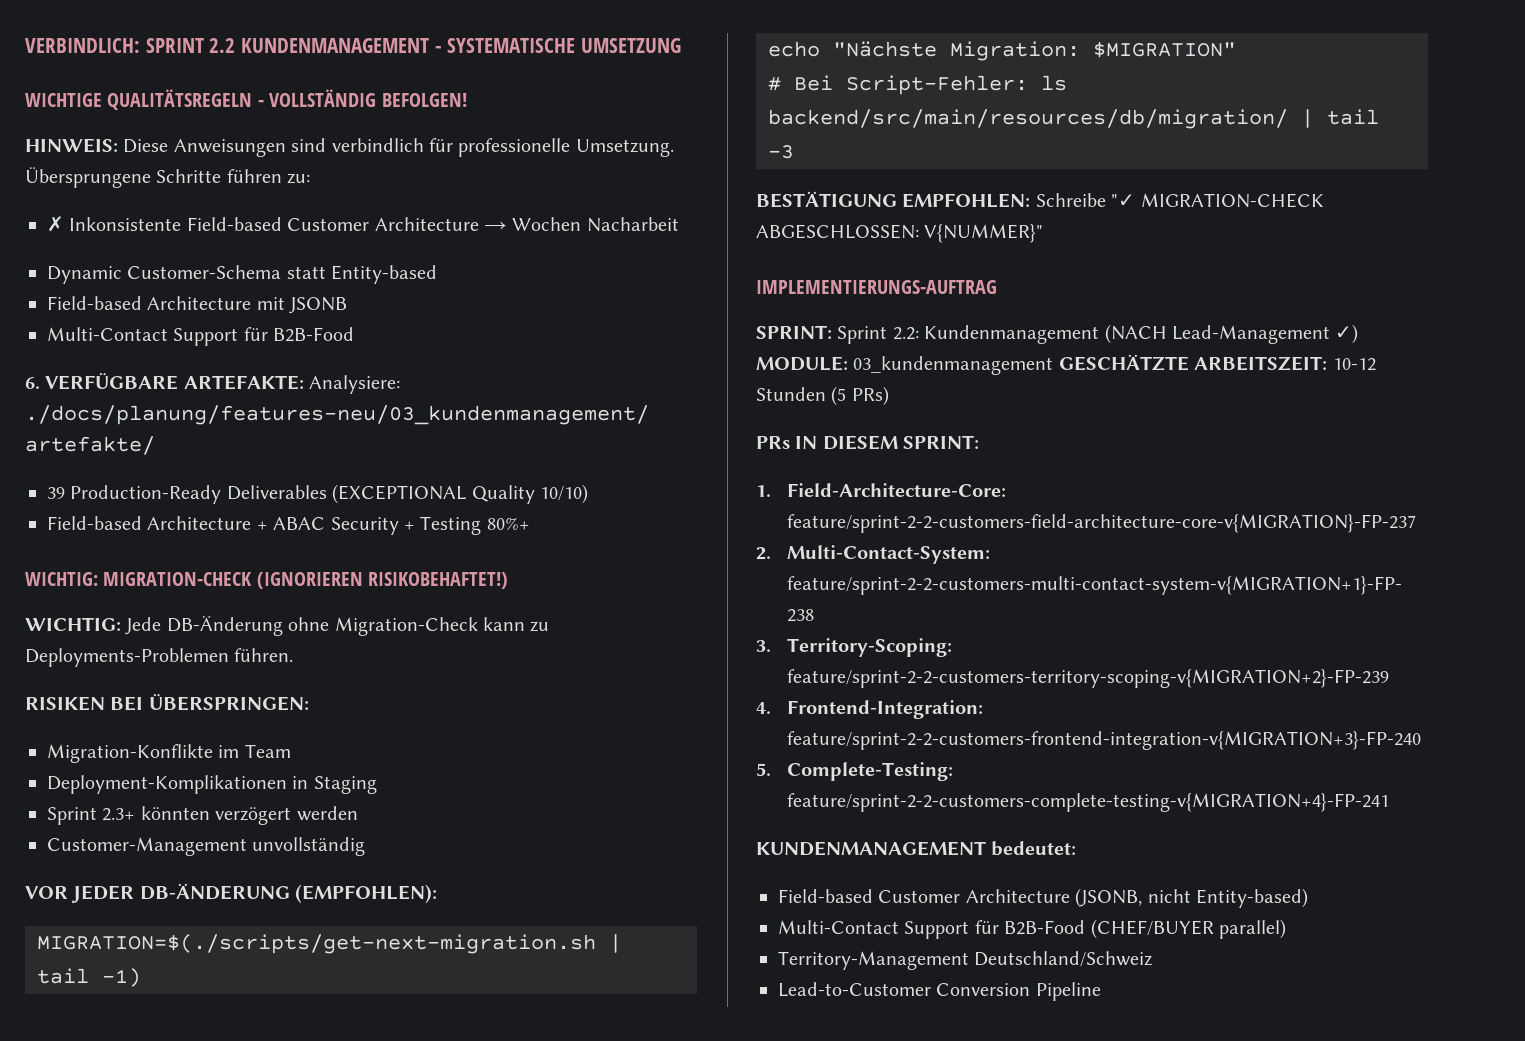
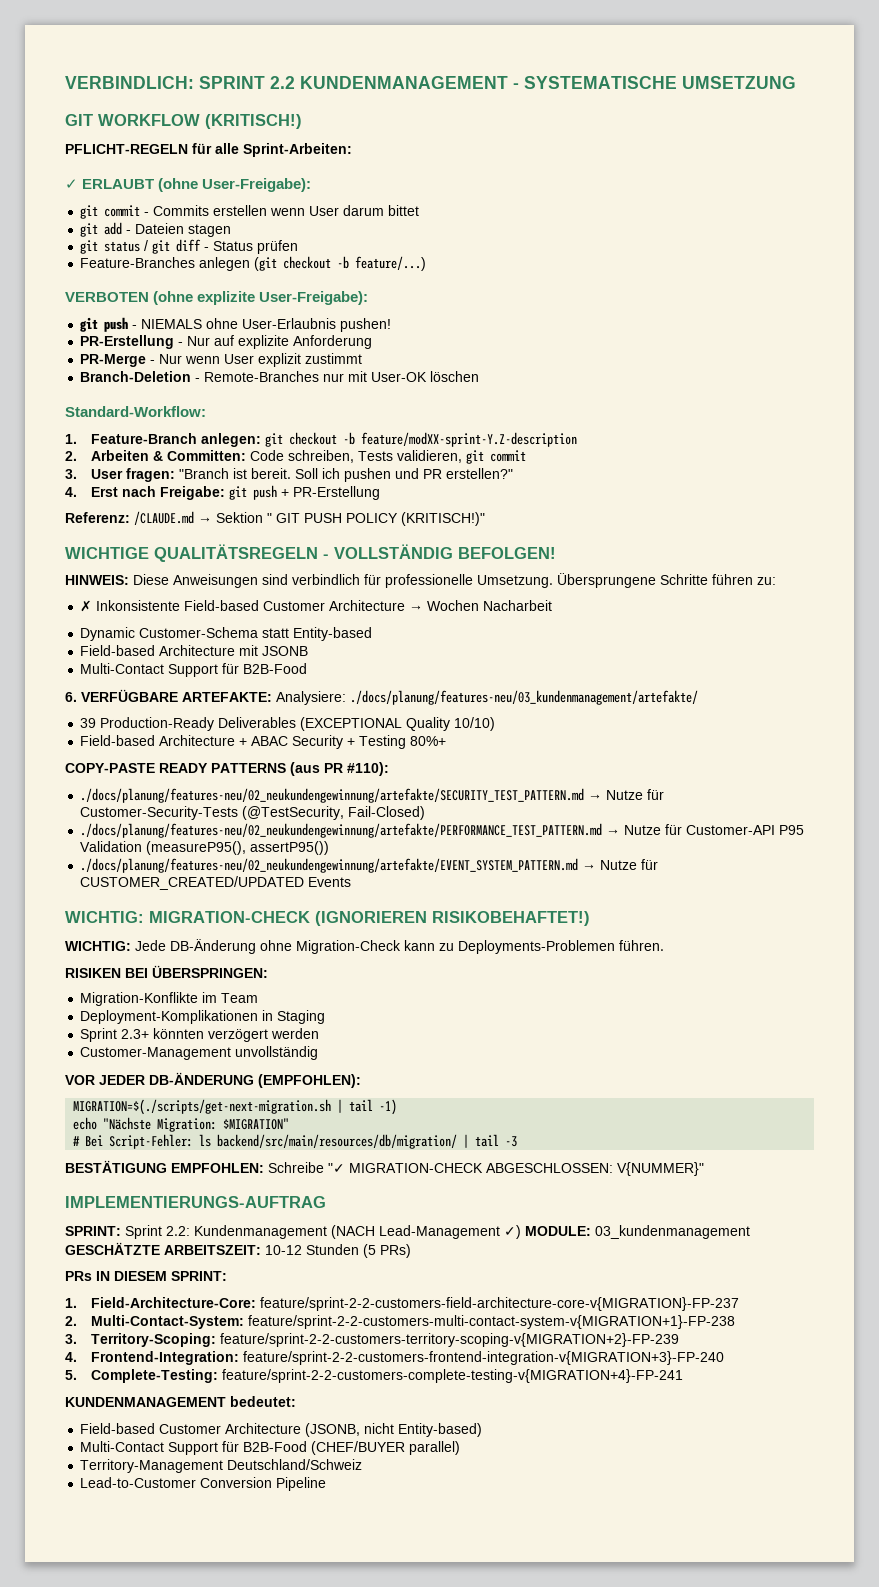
+ GIT WORKFLOW (KRITISCH!)
+ PFLICHT-REGELN für alle Sprint-Arbeiten:
+ ✓ ERLAUBT (ohne User-Freigabe):
+ git commit - Commits erstellen wenn User darum bittet
+ git add - Dateien stagen
+ git status / git diff - Status prüfen
+ Feature-Branches anlegen (git checkout -b feature/...)
+ VERBOTEN (ohne explizite User-Freigabe):
+ git push - NIEMALS ohne User-Erlaubnis pushen!
+ PR-Erstellung - Nur auf explizite Anforderung
+ PR-Merge - Nur wenn User explizit zustimmt
+ Branch-Deletion - Remote-Branches nur mit User-OK löschen
+ Standard-Workflow:
+ 1. Feature-Branch anlegen: git checkout -b feature/modXX-sprint-Y.Z-description
+ 2. Arbeiten & Committen: Code schreiben, Tests validieren, git commit
+ 3. User fragen: "Branch ist bereit. Soll ich pushen und PR erstellen?"
+ 4. Erst nach Freigabe: git push + PR-Erstellung
+ Referenz: /CLAUDE.md → Sektion " GIT PUSH POLICY (KRITISCH!)"
+ COPY-PASTE READY PATTERNS (aus PR #110):
+ ./docs/planung/features-neu/02_neukundengewinnung/artefakte/SECURITY_TEST_PATTERN.md → Nutze für Customer-Security-Tests (@TestSecurity, Fail-Closed)
+ ./docs/planung/features-neu/02_neukundengewinnung/artefakte/PERFORMANCE_TEST_PATTERN.md → Nutze für Customer-API P95 Validation (measureP95(), assertP95())
+ ./docs/planung/features-neu/02_neukundengewinnung/artefakte/EVENT_SYSTEM_PATTERN.md → Nutze für CUSTOMER_CREATED/UPDATED Events

